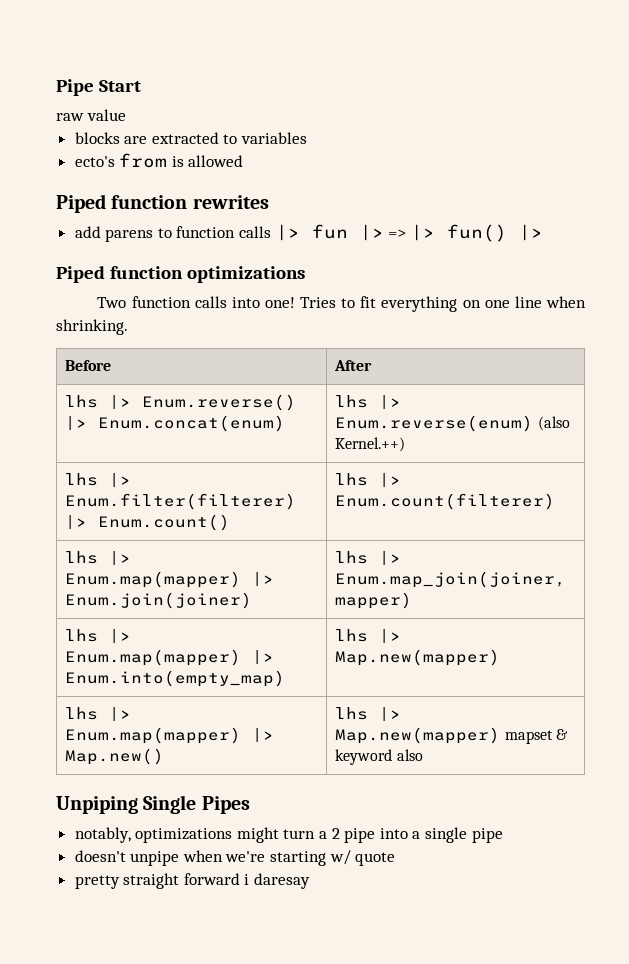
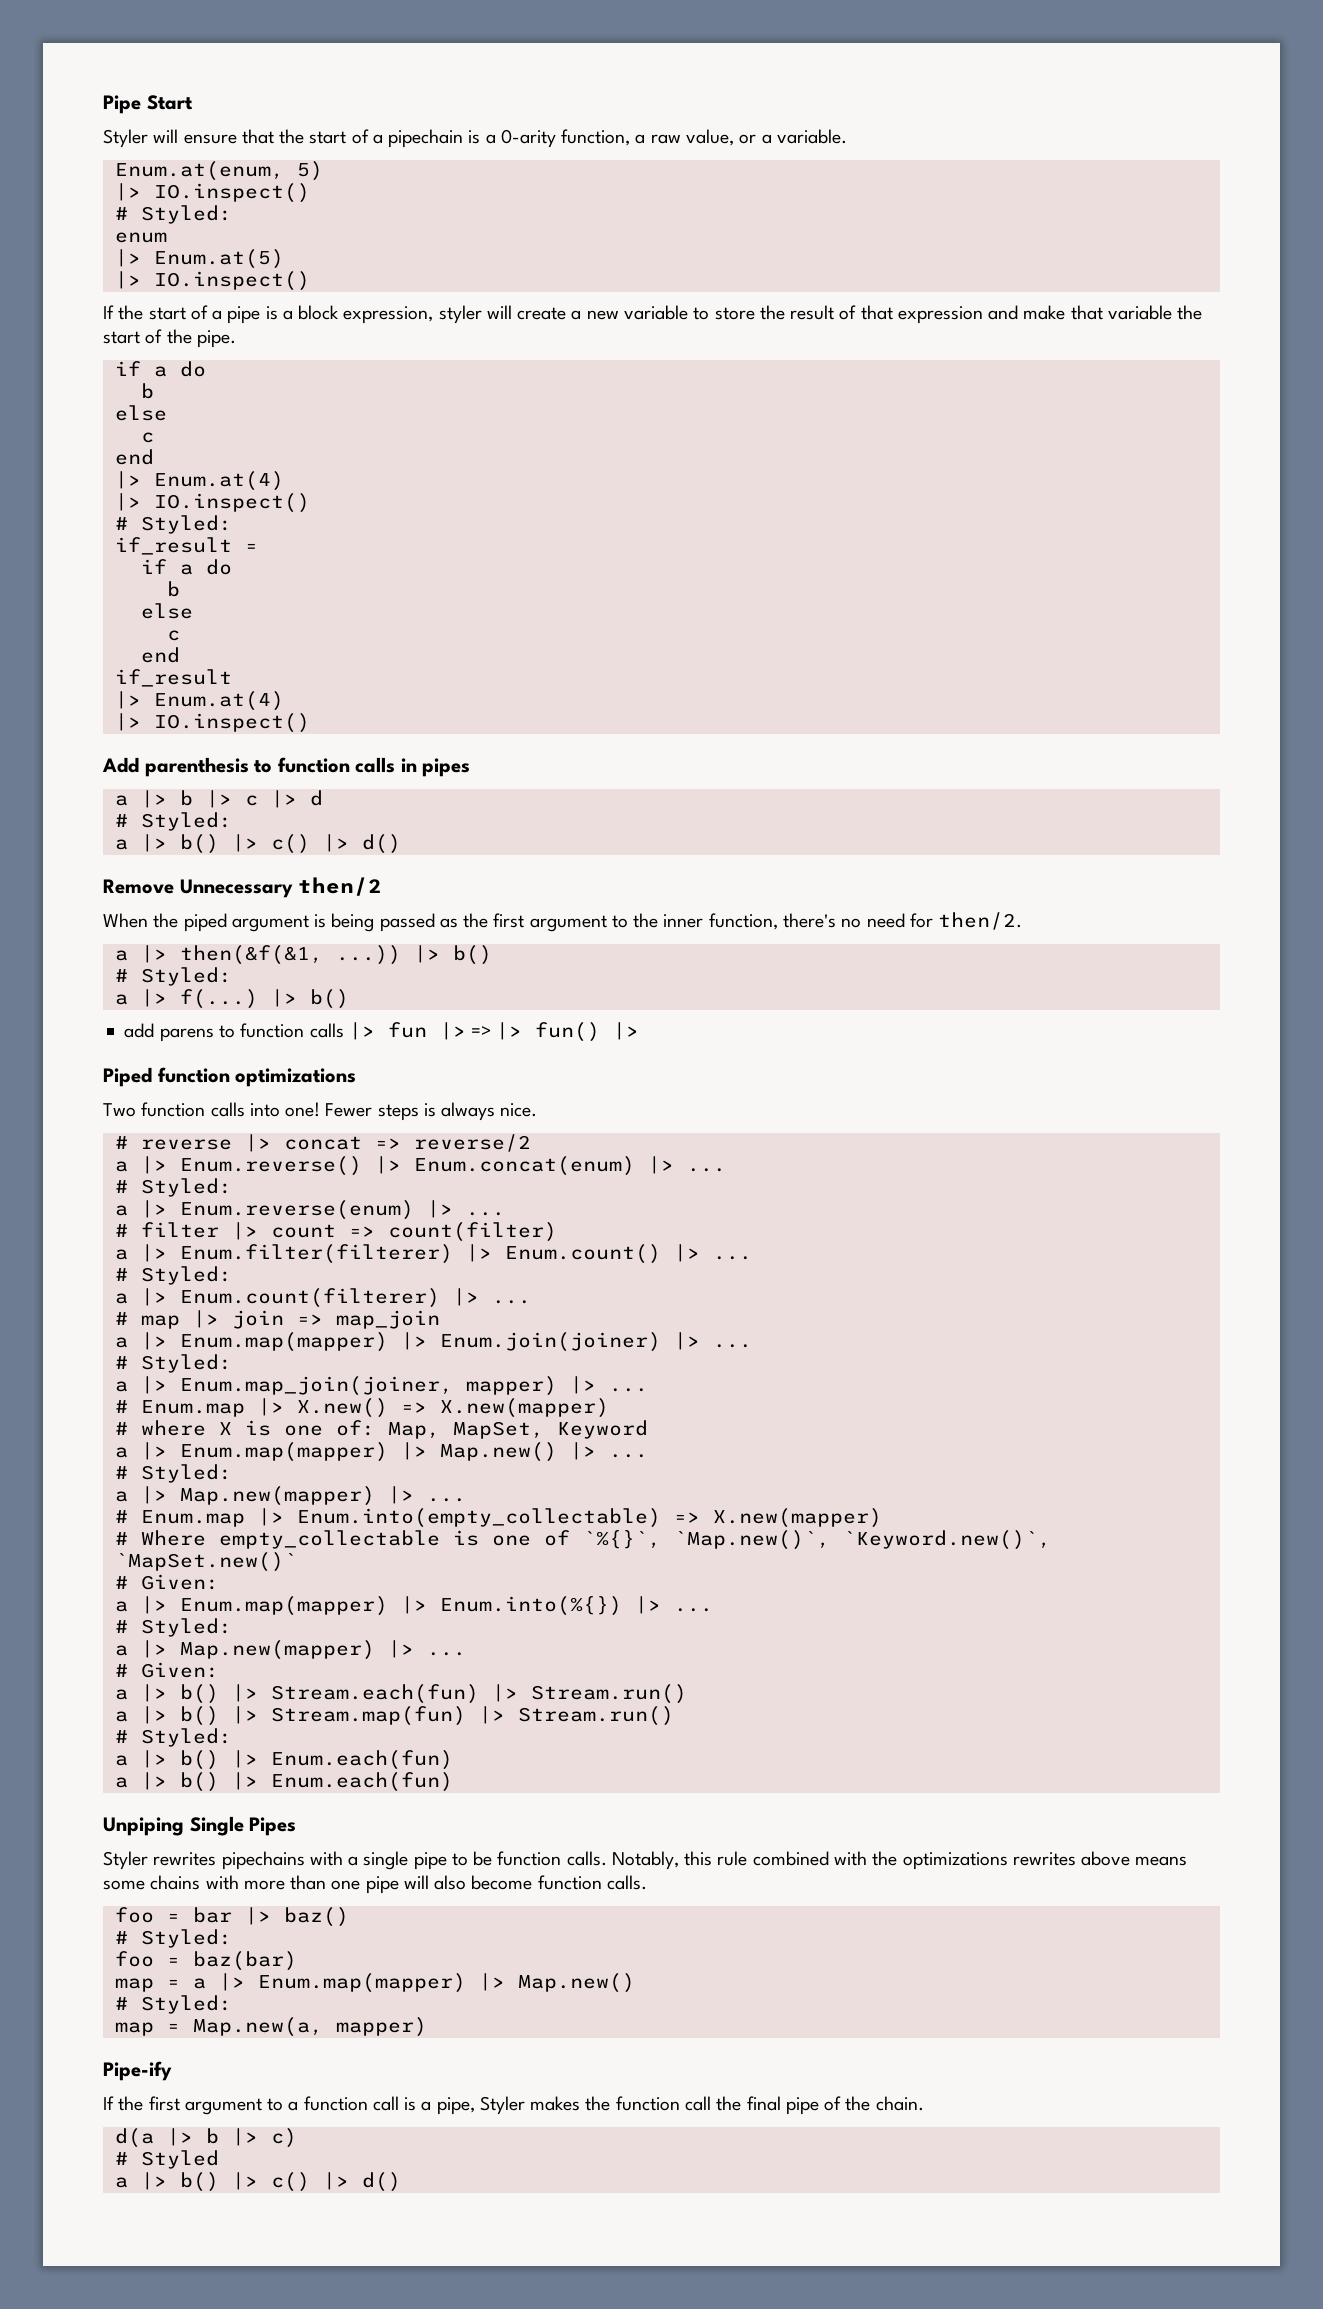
- raw value
- blocks are extracted to variables
- ecto's from is allowed
- Piped function rewrites
+ Styler will ensure that the start of a pipechain is a 0-arity function, a raw value, or a variable.
+ Enum.at(enum, 5)
+ |> IO.inspect()
+ # Styled:
+ enum
+ |> Enum.at(5)
+ |> IO.inspect()
+ If the start of a pipe is a block expression, styler will create a new variable to store the result of that expression and make that variable the start of the pipe.
+ if a do
+ b
+ else
+ c
+ end
+ |> Enum.at(4)
+ |> IO.inspect()
+ # Styled:
+ if_result =
+ if a do
+ b
+ else
+ c
+ end
+ if_result
+ |> Enum.at(4)
+ |> IO.inspect()
+ Add parenthesis to function calls in pipes
+ a |> b |> c |> d
+ # Styled:
+ a |> b() |> c() |> d()
+ Remove Unnecessary then/2
+ When the piped argument is being passed as the first argument to the inner function, there's no need for then/2.
+ a |> then(&f(&1, ...)) |> b()
+ # Styled:
+ a |> f(...) |> b()
- Tries to fit everything on one line when shrinking.
- Before | After
- lhs |> Enum.reverse() |> Enum.concat(enum) | lhs |> Enum.reverse(enum) (also Kernel.++)
- lhs |> Enum.filter(filterer) |> Enum.count() | lhs |> Enum.count(filterer)
- lhs |> Enum.map(mapper) |> Enum.join(joiner) | lhs |> Enum.map_join(joiner, mapper)
- lhs |> Enum.map(mapper) |> Enum.into(empty_map) | lhs |> Map.new(mapper)
- lhs |> Enum.map(mapper) |> Map.new() | lhs |> Map.new(mapper) mapset & keyword also
+ Fewer steps is always nice.
+ # reverse |> concat => reverse/2
+ a |> Enum.reverse() |> Enum.concat(enum) |> ...
+ # Styled:
+ a |> Enum.reverse(enum) |> ...
+ # filter |> count => count(filter)
+ a |> Enum.filter(filterer) |> Enum.count() |> ...
+ # Styled:
+ a |> Enum.count(filterer) |> ...
+ # map |> join => map_join
+ a |> Enum.map(mapper) |> Enum.join(joiner) |> ...
+ # Styled:
+ a |> Enum.map_join(joiner, mapper) |> ...
+ # Enum.map |> X.new() => X.new(mapper)
+ # where X is one of: Map, MapSet, Keyword
+ a |> Enum.map(mapper) |> Map.new() |> ...
+ # Styled:
+ a |> Map.new(mapper) |> ...
+ # Enum.map |> Enum.into(empty_collectable) => X.new(mapper)
+ # Where empty_collectable is one of `%{}`, `Map.new()`, `Keyword.new()`, `MapSet.new()`
+ # Given:
+ a |> Enum.map(mapper) |> Enum.into(%{}) |> ...
+ # Styled:
+ a |> Map.new(mapper) |> ...
+ # Given:
+ a |> b() |> Stream.each(fun) |> Stream.run()
+ a |> b() |> Stream.map(fun) |> Stream.run()
+ # Styled:
+ a |> b() |> Enum.each(fun)
+ a |> b() |> Enum.each(fun)
  Unpiping Single Pipes
- notably, optimizations might turn a 2 pipe into a single pipe
- doesn't unpipe when we're starting w/ quote
- pretty straight forward i daresay
+ Styler rewrites pipechains with a single pipe to be function calls. Notably, this rule combined with the optimizations rewrites above means some chains with more than one pipe will also become function calls.
+ foo = bar |> baz()
+ # Styled:
+ foo = baz(bar)
+ map = a |> Enum.map(mapper) |> Map.new()
+ # Styled:
+ map = Map.new(a, mapper)
+ Pipe-ify
+ If the first argument to a function call is a pipe, Styler makes the function call the final pipe of the chain.
+ d(a |> b |> c)
+ # Styled
+ a |> b() |> c() |> d()

